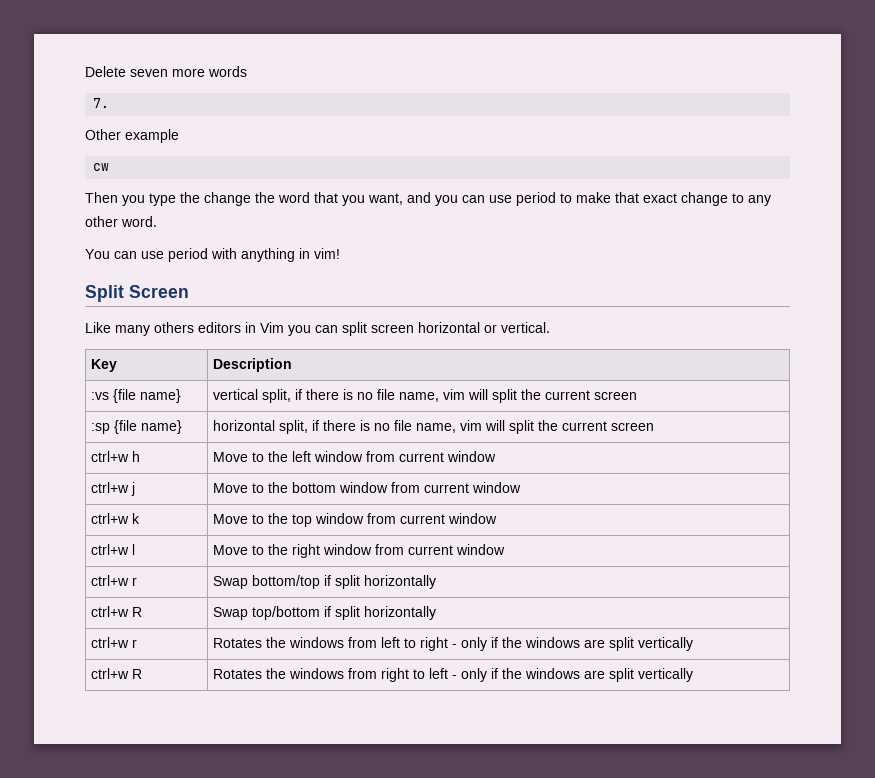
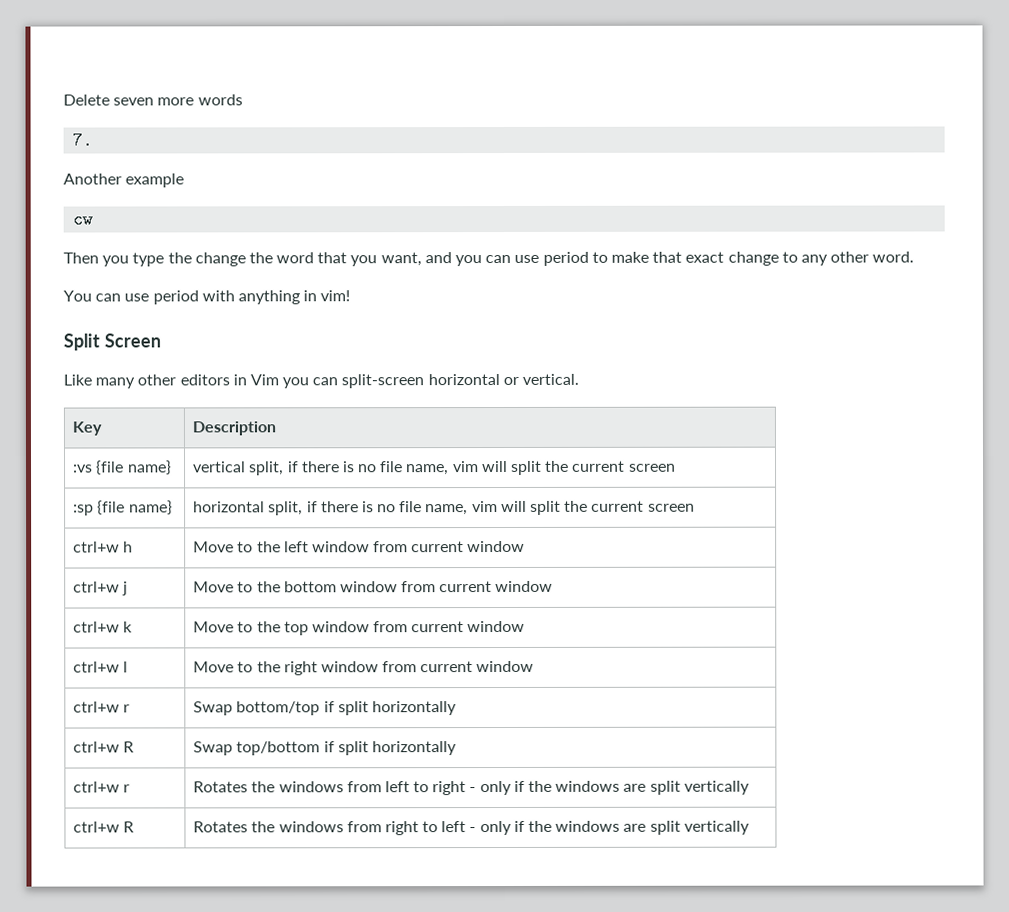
- Other example
+ Another example
- Like many others editors in Vim you can split screen horizontal or vertical.
+ Like many other editors in Vim you can split-screen horizontal or vertical.

